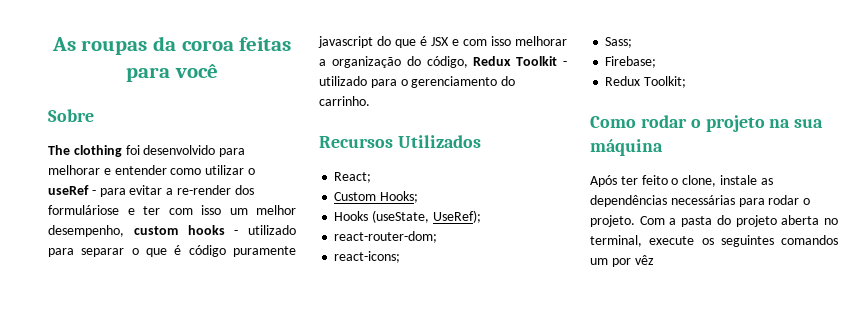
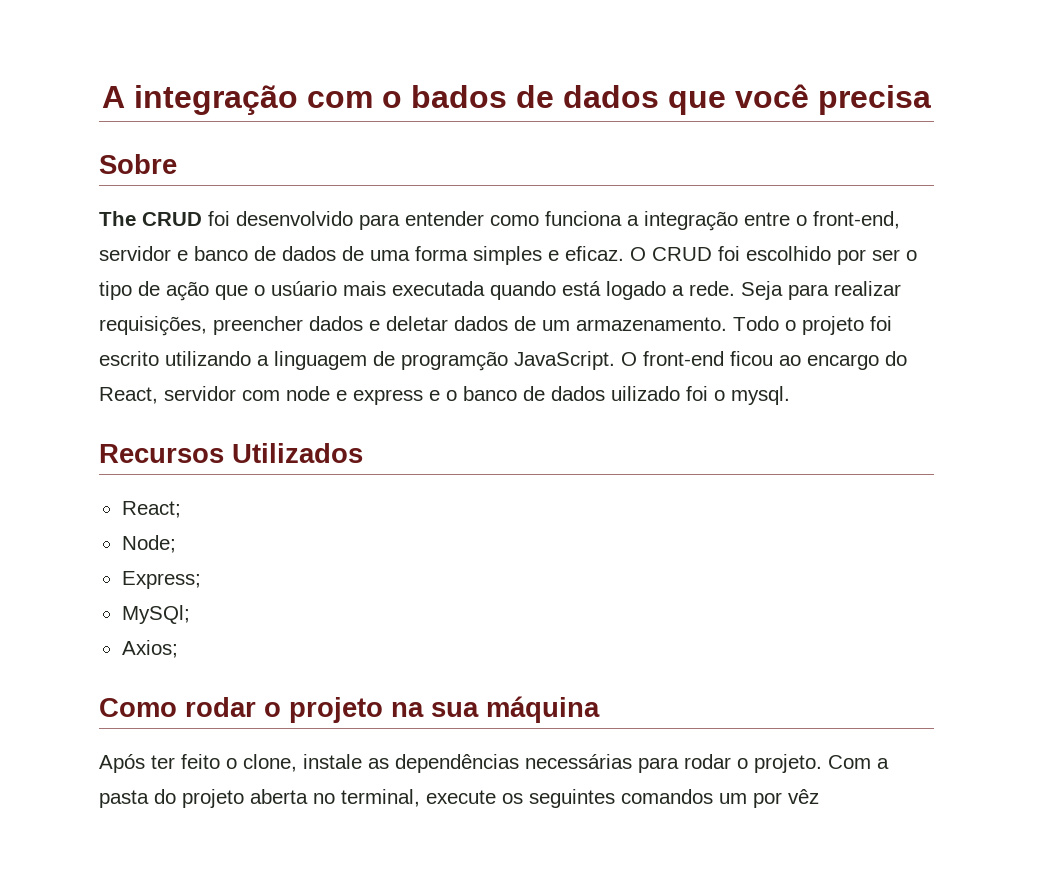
- As roupas da coroa feitas para você
+ A integração com o bados de dados que você precisa
- The clothing foi desenvolvido para melhorar e entender como utilizar o useRef - para evitar a re-render dos formuláriose e ter com isso um melhor desempenho, custom hooks - utilizado para separar o que é código puramente javascript do que é JSX e com isso melhorar a organização do código, Redux Toolkit - utilizado para o gerenciamento do carrinho.
+ The CRUD foi desenvolvido para entender como funciona a integração entre o front-end, servidor e banco de dados de uma forma simples e eficaz. O CRUD foi escolhido por ser o tipo de ação que o usúario mais executada quando está logado a rede. Seja para realizar requisições, preencher dados e deletar dados de um armazenamento. Todo o projeto foi escrito utilizando a linguagem de programção JavaScript. O front-end ficou ao encargo do React, servidor com node e express e o banco de dados uilizado foi o mysql.
  Recursos Utilizados
  React;
- Custom Hooks;
- Hooks (useState, UseRef);
- react-router-dom;
- react-icons;
- Sass;
- Firebase;
- Redux Toolkit;
+ Node;
+ Express;
+ MySQl;
+ Axios;

